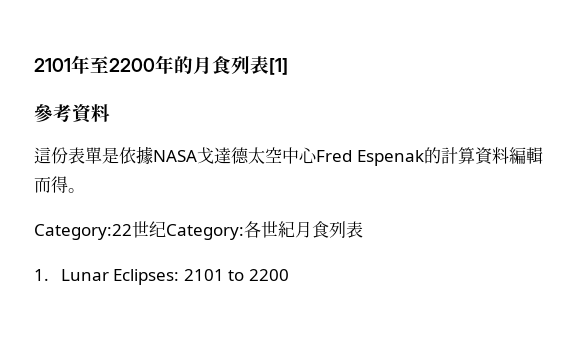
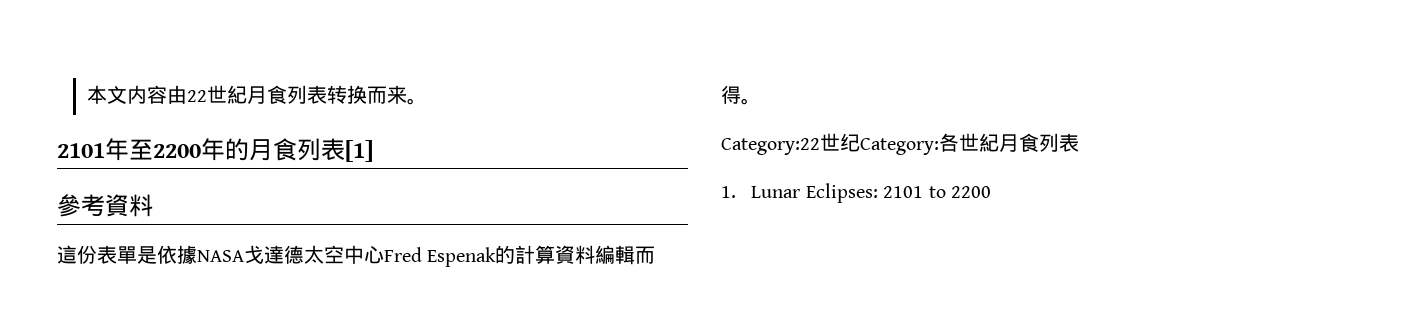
+ 本文内容由22世紀月食列表转换而来。

